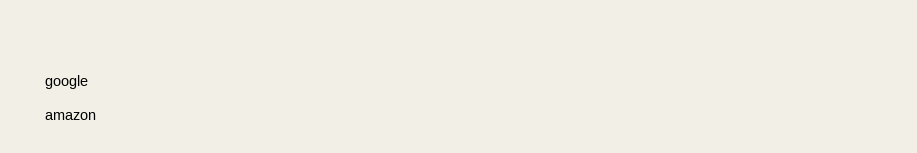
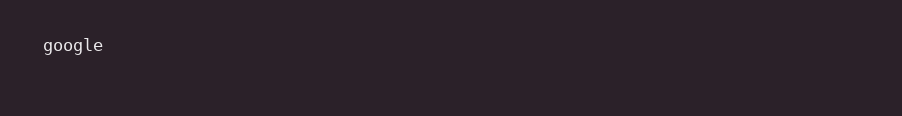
- amazon

